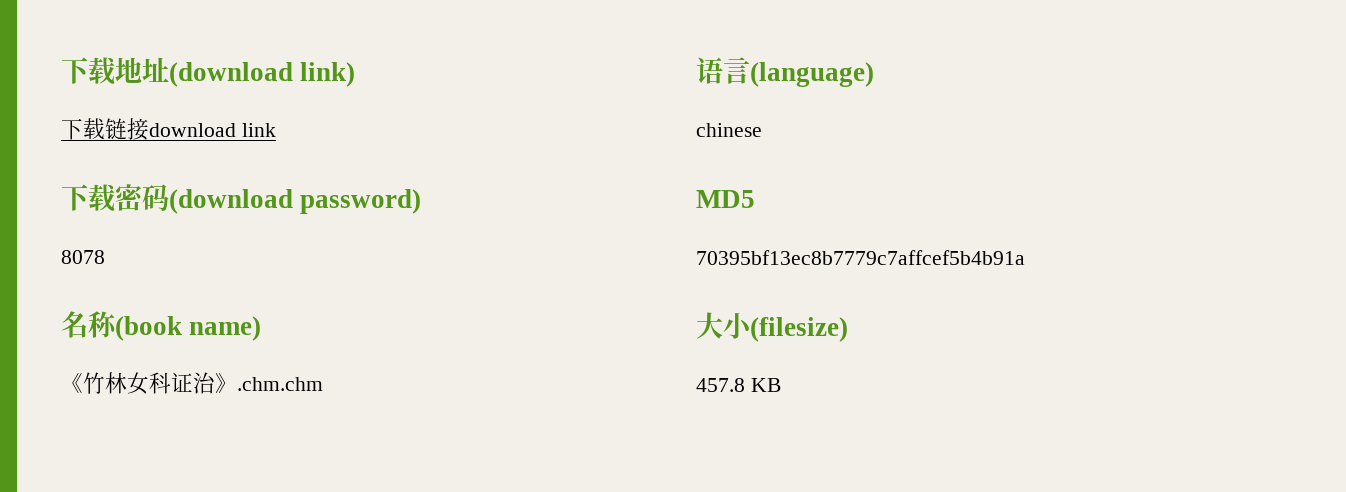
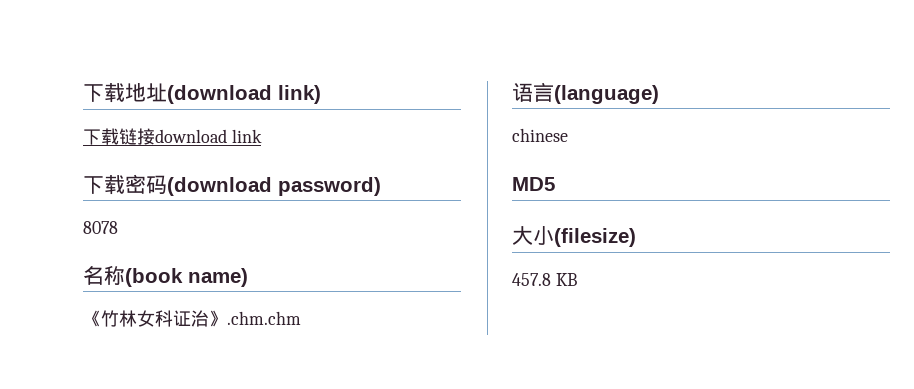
- 70395bf13ec8b7779c7affcef5b4b91a

